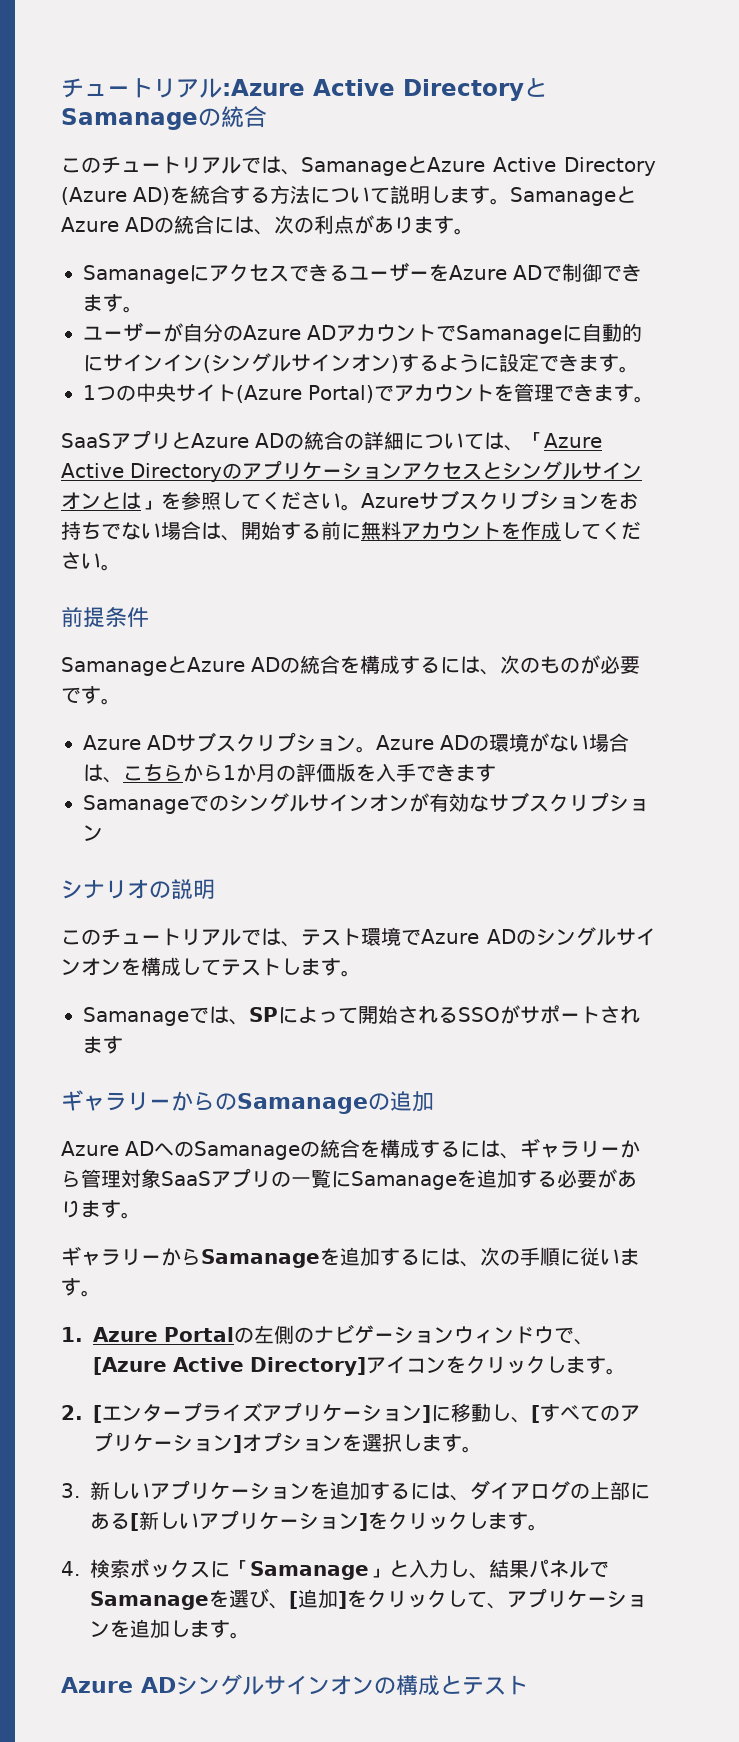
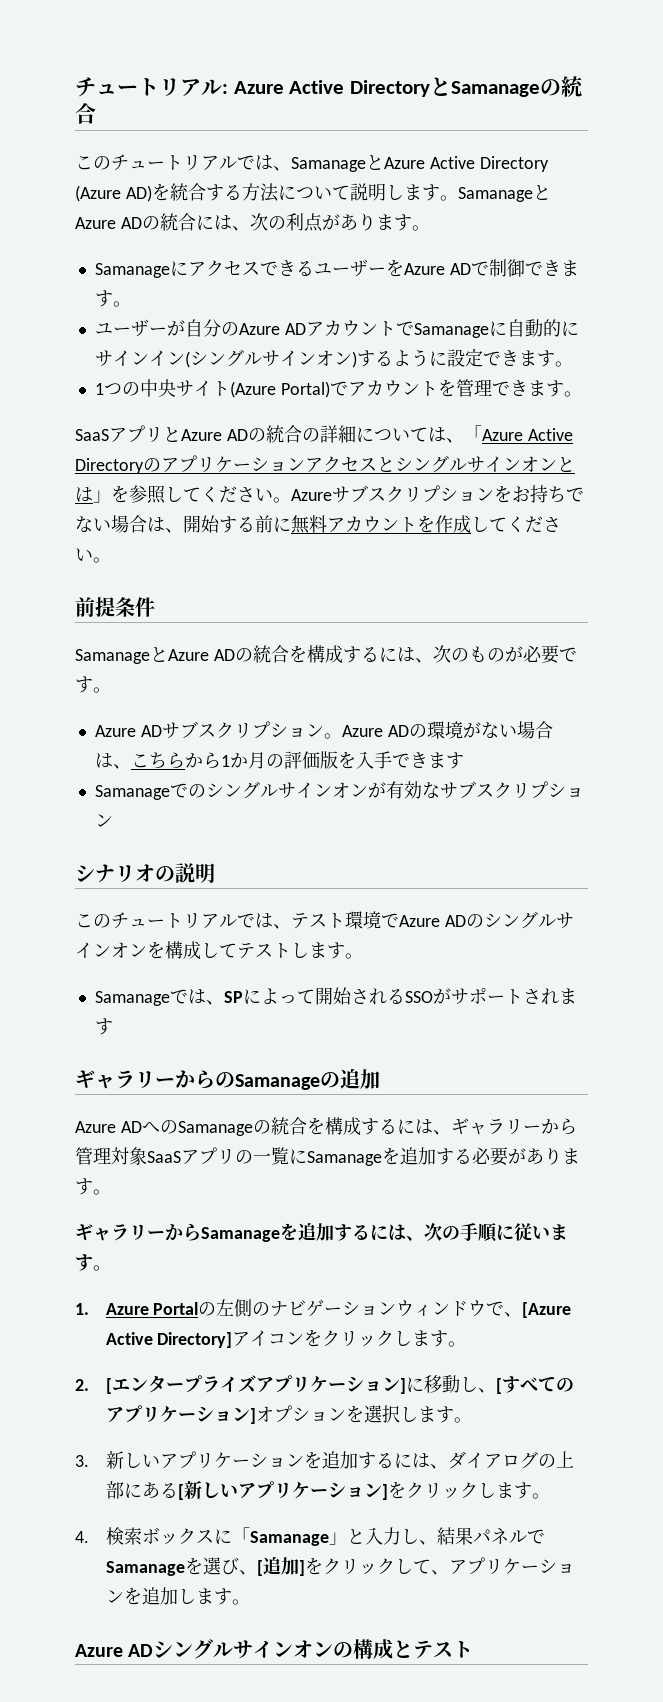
- チュートリアル:Azure Active DirectoryとSamanageの統合
+ チュートリアル: Azure Active DirectoryとSamanageの統合

